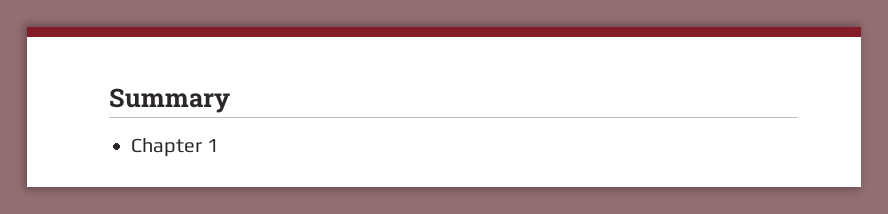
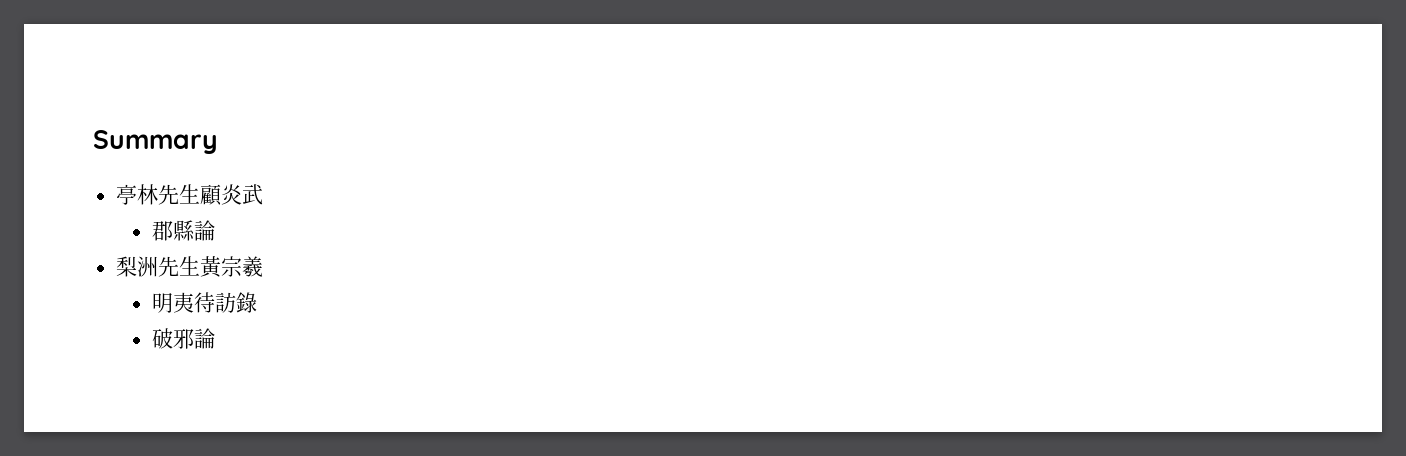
- Chapter 1
+ 亭林先生顧炎武
+ 郡縣論
+ 梨洲先生黃宗羲
+ 明夷待訪錄
+ 破邪論

